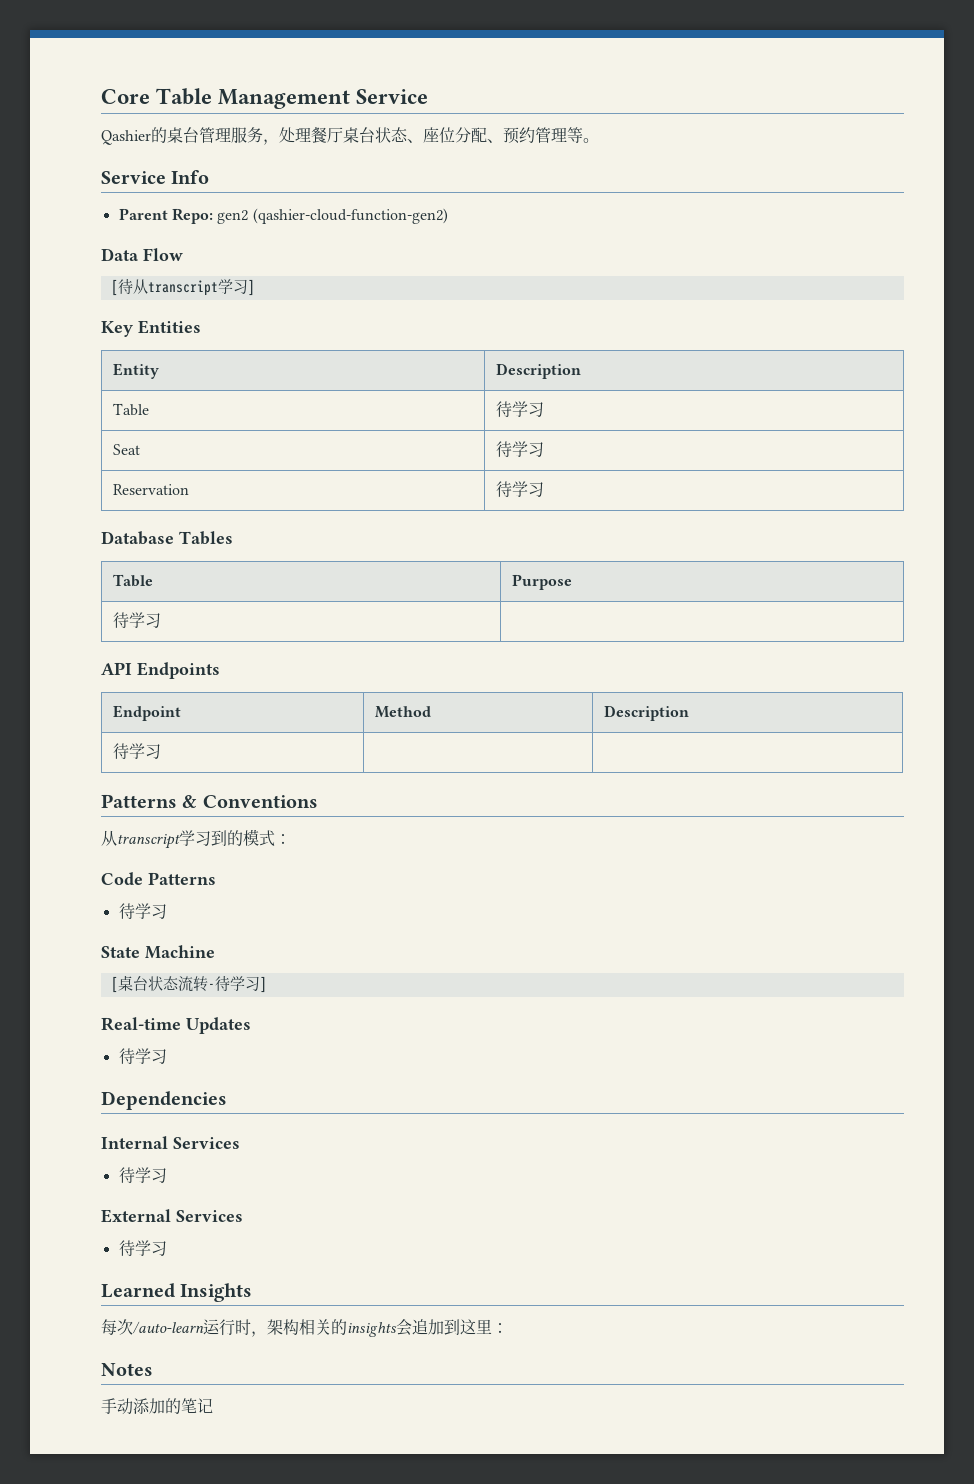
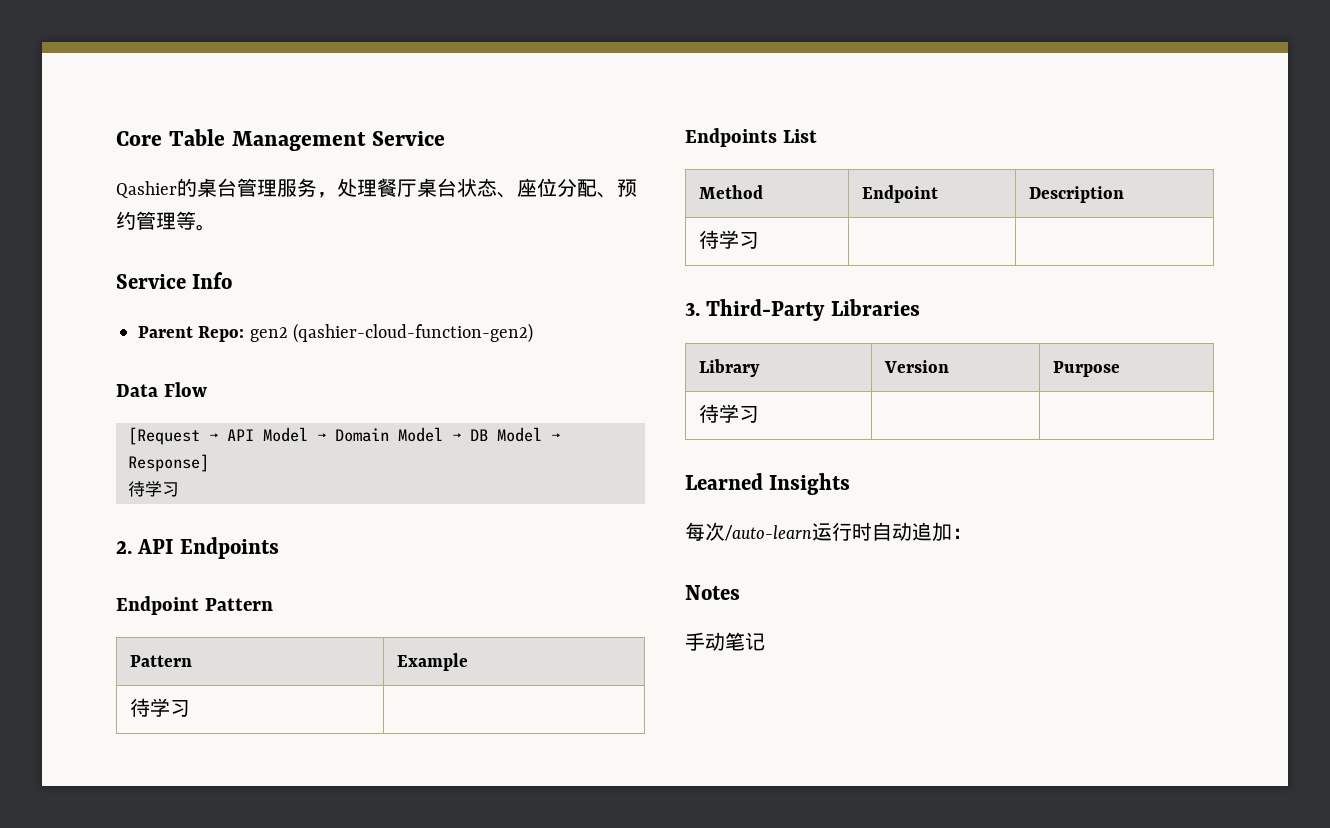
- [待从transcript学习]
- Key Entities
- Entity | Description
- Table | 待学习
- Seat | 待学习
- Reservation | 待学习
- Database Tables
- Table | Purpose
+ [Request → API Model → Domain Model → DB Model → Response]
+ 待学习
+ 2. API Endpoints
+ Endpoint Pattern
+ Pattern | Example
- API Endpoints
- Endpoint | Method | Description
+ Endpoints List
+ Method | Endpoint | Description
- Patterns & Conventions
- 从transcript学习到的模式：
- Code Patterns
- 待学习
- State Machine
- [桌台状态流转-待学习]
- Real-time Updates
- 待学习
- Dependencies
- Internal Services
- 待学习
- External Services
- 待学习
+ 3. Third-Party Libraries
+ Library | Version | Purpose
+ 待学习 | |
- 每次/auto-learn运行时，架构相关的insights会追加到这里：
+ 每次/auto-learn运行时自动追加：
- 手动添加的笔记
+ 手动笔记

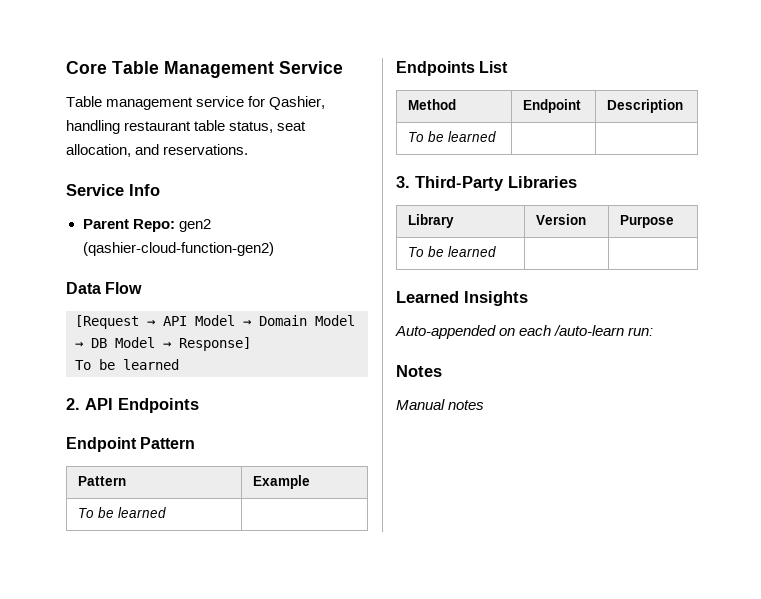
- Qashier的桌台管理服务，处理餐厅桌台状态、座位分配、预约管理等。
+ Table management service for Qashier, handling restaurant table status, seat allocation, and reservations.
  [Request → API Model → Domain Model → DB Model → Response]
- 待学习
+ To be learned
  Pattern | Example
- 待学习 |
+ To be learned |
  Method | Endpoint | Description
- 待学习 | |
+ To be learned | |
  Library | Version | Purpose
- 待学习 | |
+ To be learned | |
- 每次/auto-learn运行时自动追加：
+ Auto-appended on each /auto-learn run:
- 手动笔记
+ Manual notes

